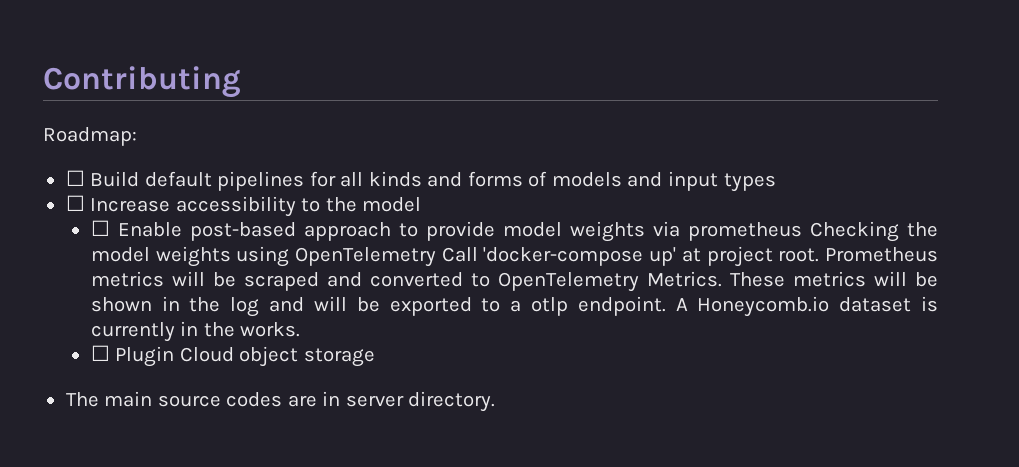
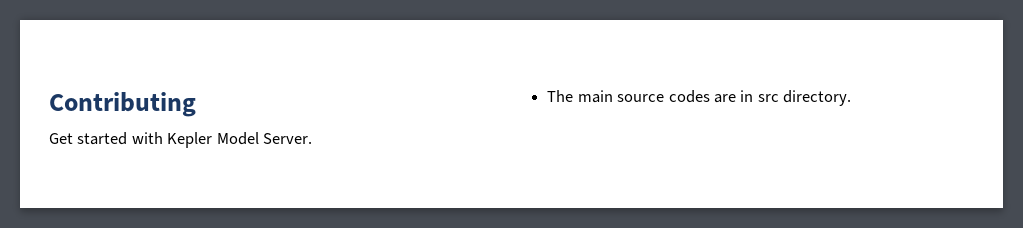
- Roadmap:
- ☐ Build default pipelines for all kinds and forms of models and input types
- ☐ Increase accessibility to the model
- ☐ Enable post-based approach to provide model weights via prometheus Checking the model weights using OpenTelemetry Call 'docker-compose up' at project root. Prometheus metrics will be scraped and converted to OpenTelemetry Metrics. These metrics will be shown in the log and will be exported to a otlp endpoint. A Honeycomb.io dataset is currently in the works.
- ☐ Plugin Cloud object storage
+ Get started with Kepler Model Server.
- The main source codes are in server directory.
+ The main source codes are in src directory.

